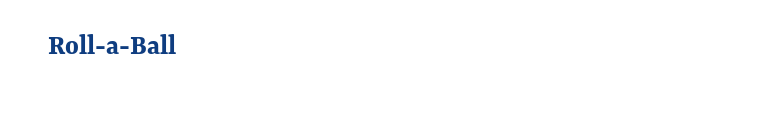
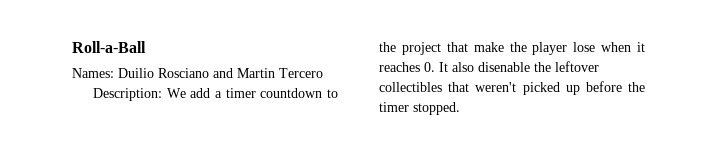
+ Names: Duilio Rosciano and Martin Tercero
+ Description: We add a timer countdown to the project that make the player lose when it reaches 0. It also disenable the leftover collectibles that weren't picked up before the timer stopped.

